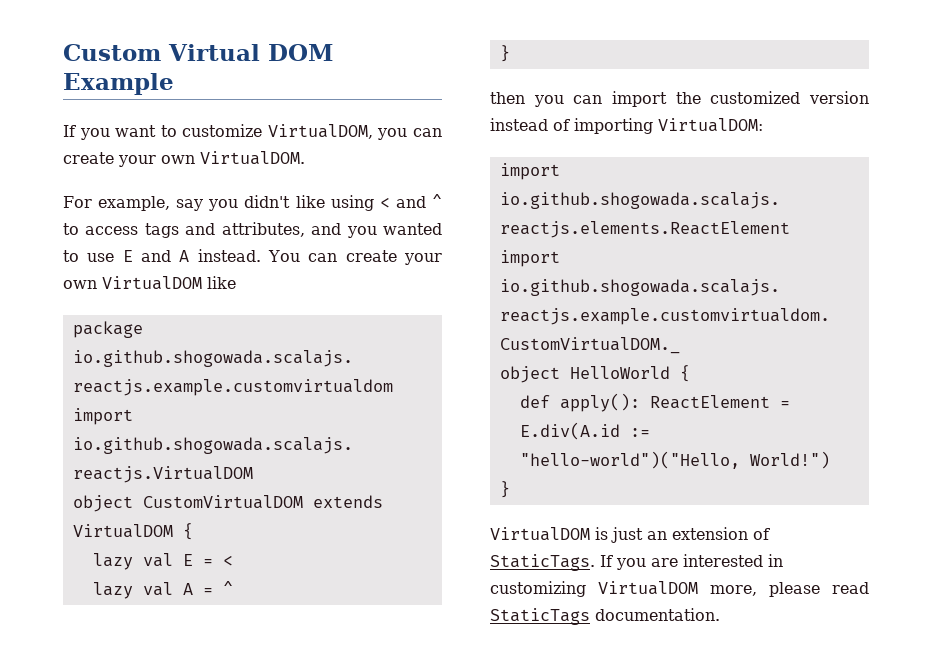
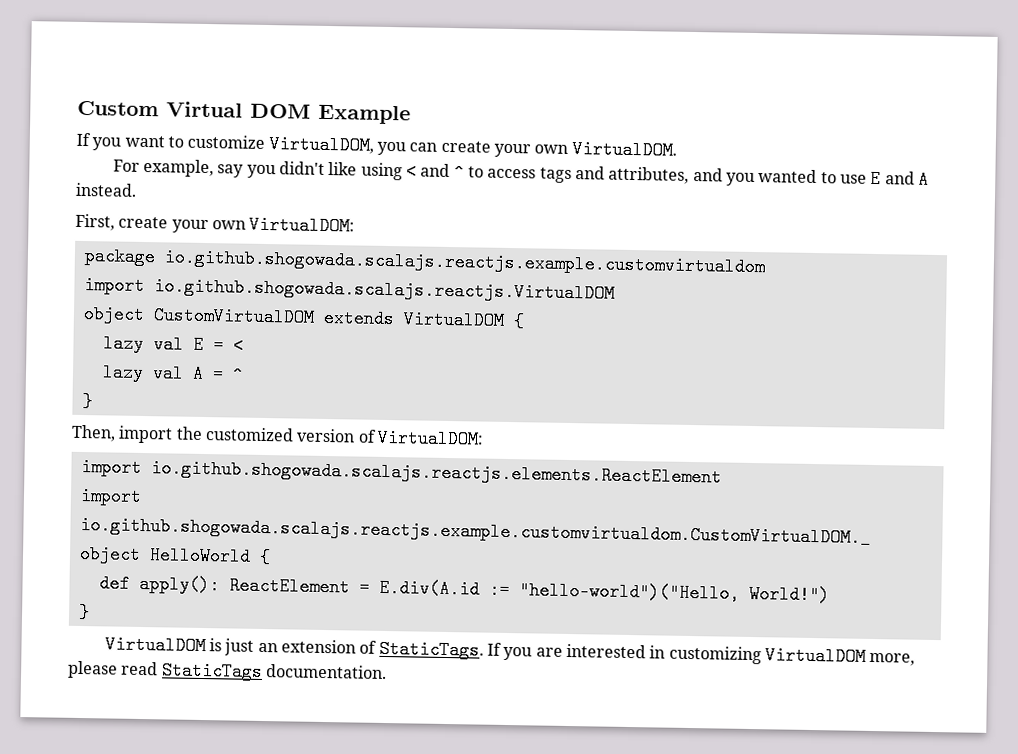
- For example, say you didn't like using < and ^ to access tags and attributes, and you wanted to use E and A instead. You can create your own VirtualDOM like
+ For example, say you didn't like using < and ^ to access tags and attributes, and you wanted to use E and A instead.
+ First, create your own VirtualDOM:
- then you can import the customized version instead of importing VirtualDOM:
+ Then, import the customized version of VirtualDOM:

